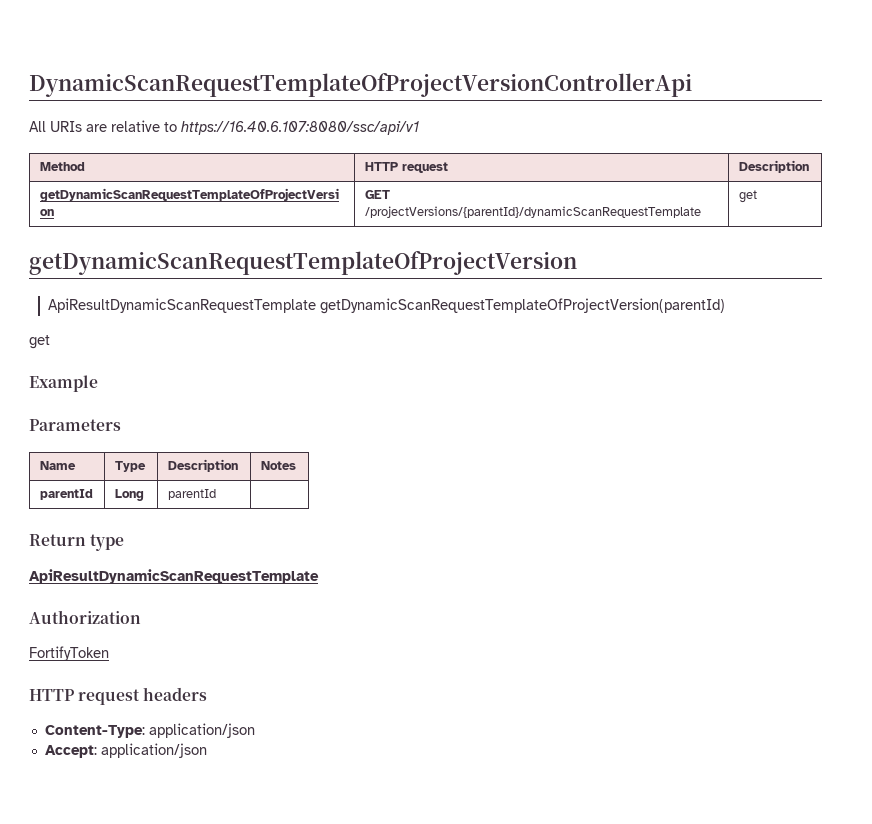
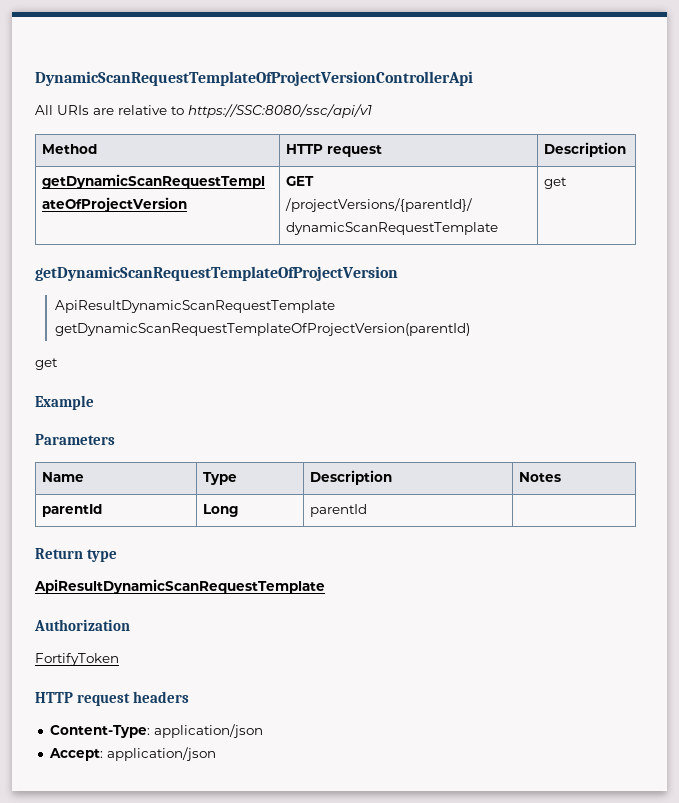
- All URIs are relative to https://16.40.6.107:8080/ssc/api/v1
+ All URIs are relative to https://SSC:8080/ssc/api/v1

